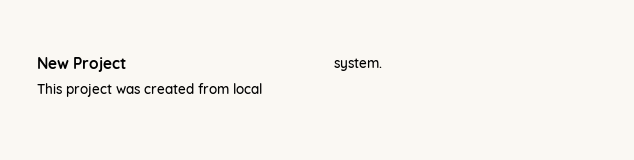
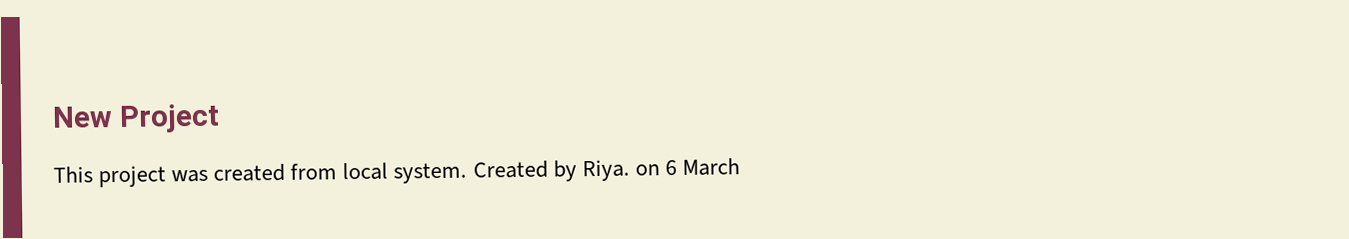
+ Created by Riya. on 6 March

